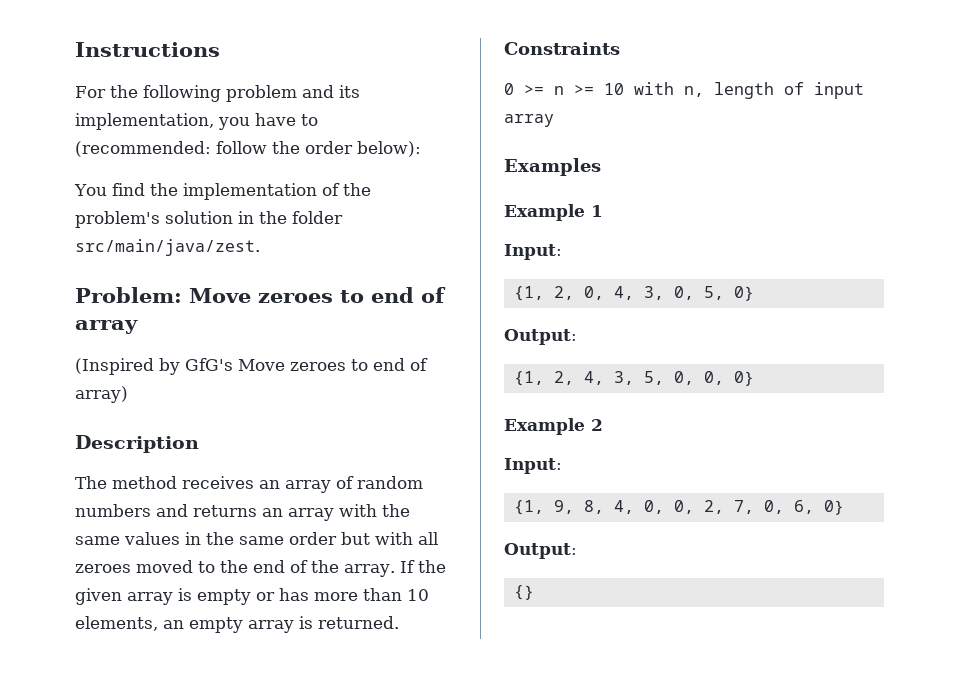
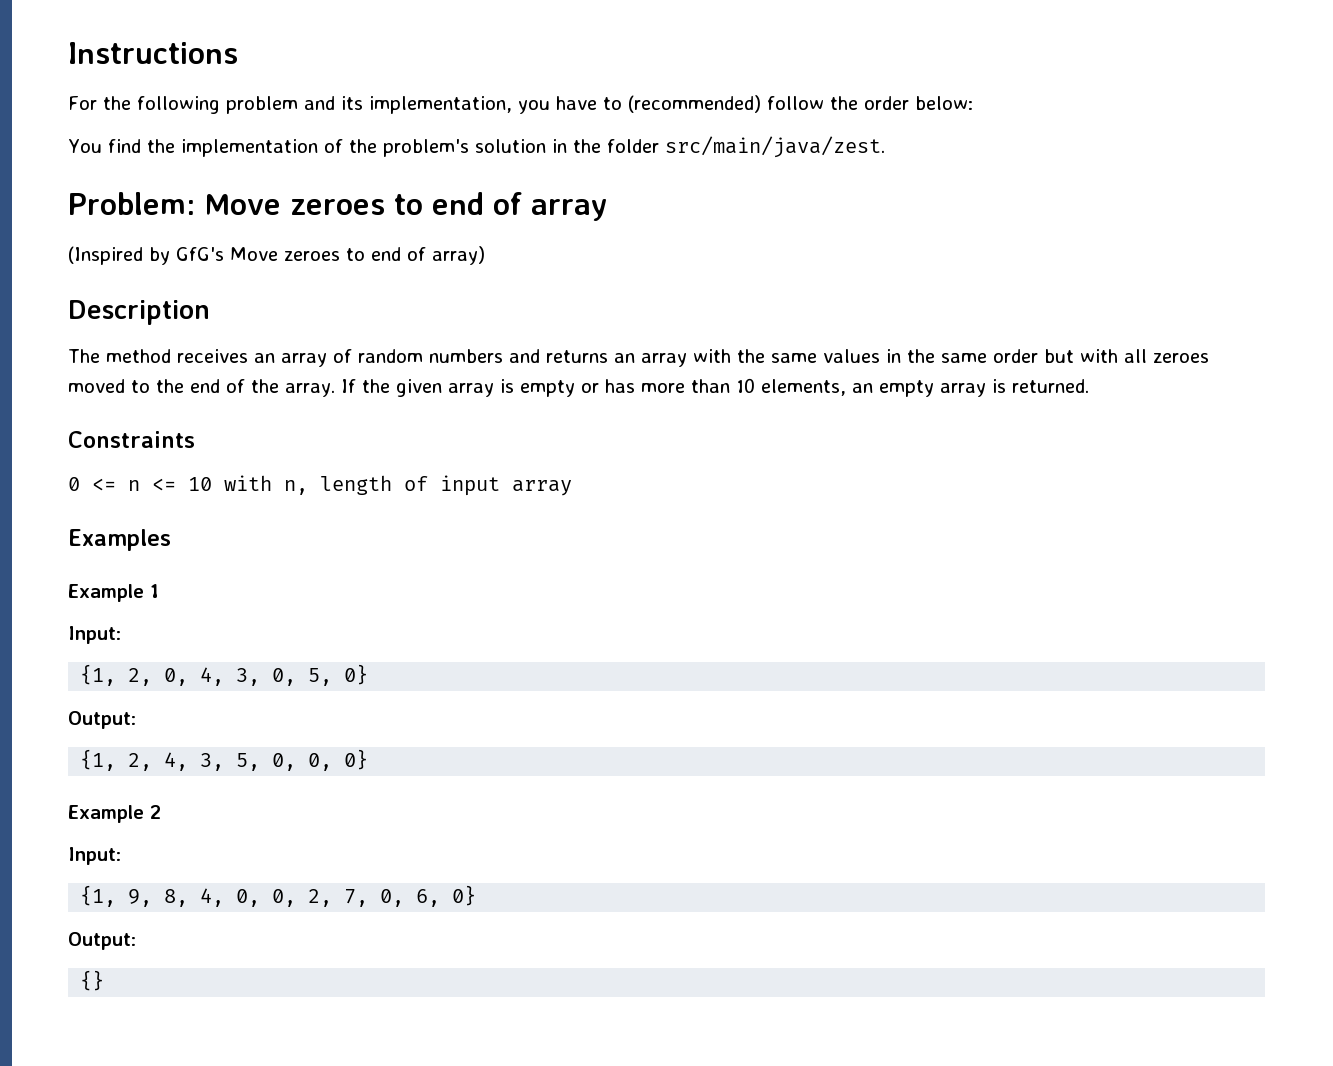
- For the following problem and its implementation, you have to (recommended: follow the order below):
+ For the following problem and its implementation, you have to (recommended) follow the order below:
- 0 >= n >= 10 with n, length of input array
+ 0 <= n <= 10 with n, length of input array

